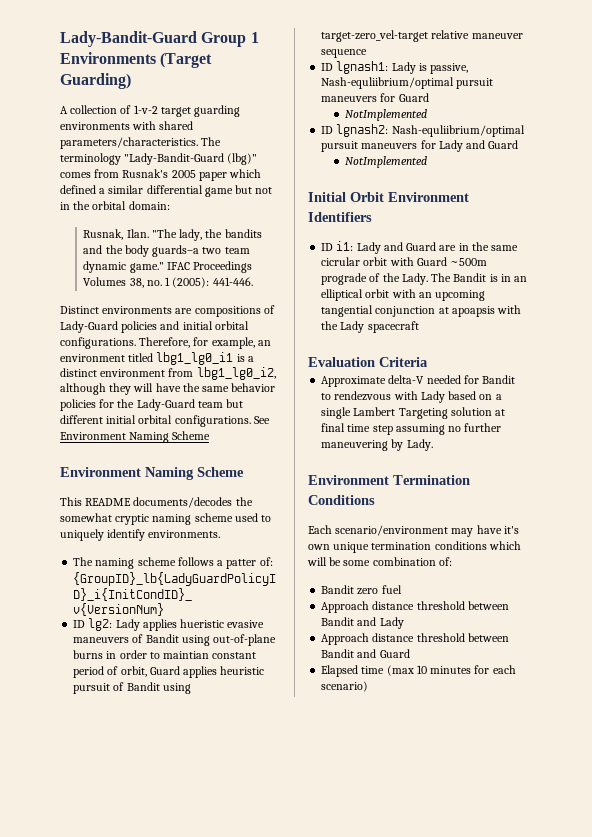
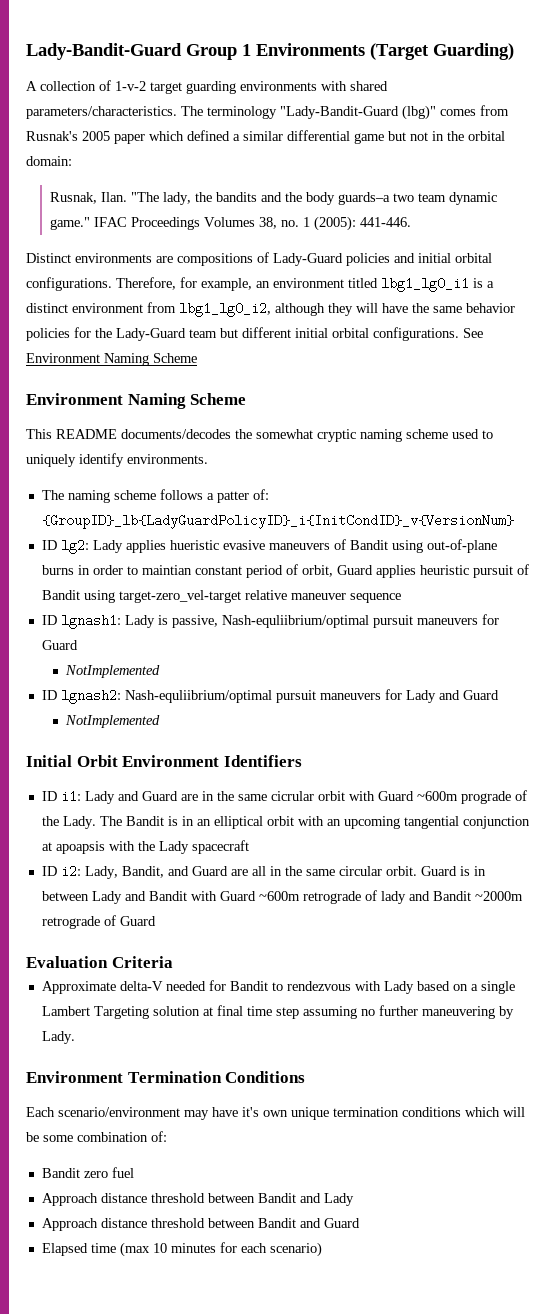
- ID i1: Lady and Guard are in the same cicrular orbit with Guard ~500m prograde of the Lady.
+ ID i1: Lady and Guard are in the same cicrular orbit with Guard ~600m prograde of the Lady.
+ ID i2: Lady, Bandit, and Guard are all in the same circular orbit. Guard is in between Lady and Bandit with Guard ~600m retrograde of lady and Bandit ~2000m retrograde of Guard

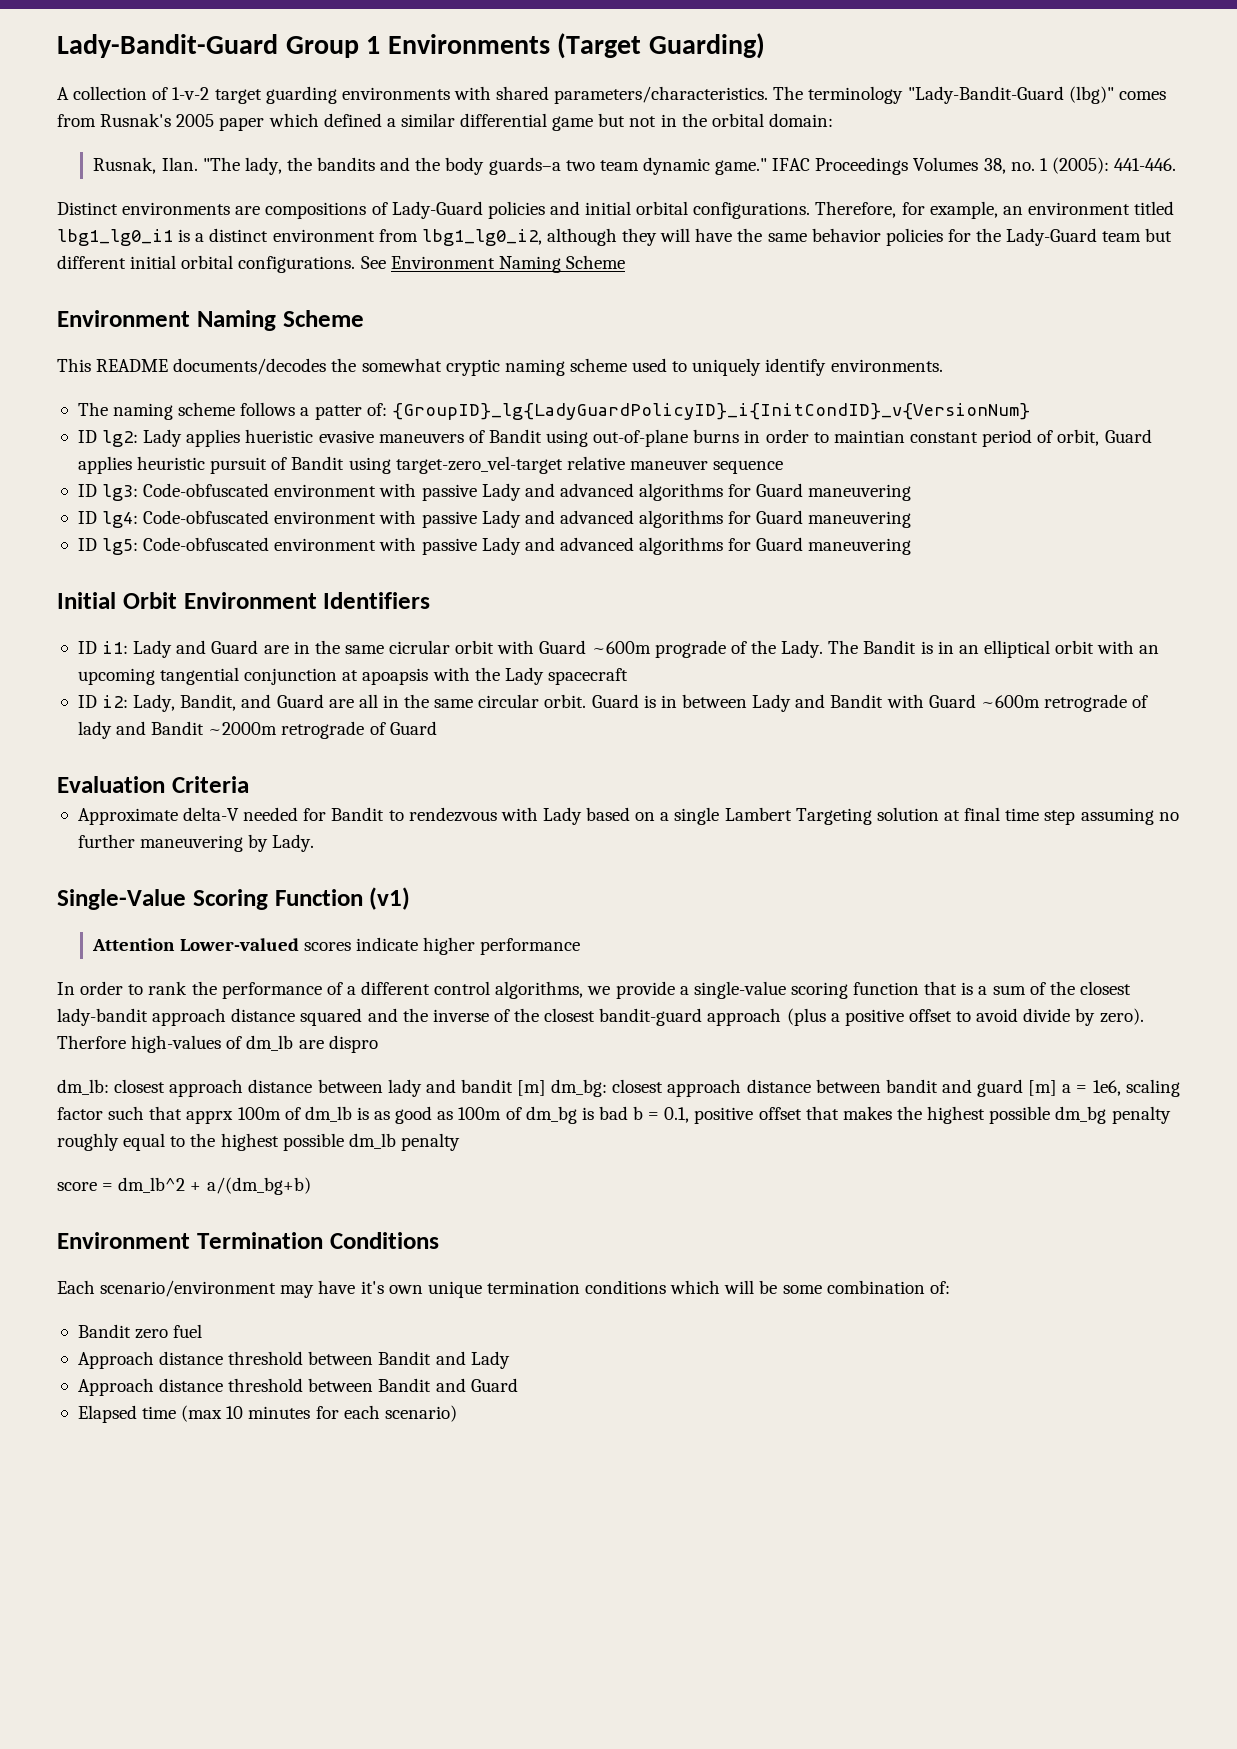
- The naming scheme follows a patter of: {GroupID}_lb{LadyGuardPolicyID}_i{InitCondID}_v{VersionNum}
+ The naming scheme follows a patter of: {GroupID}_lg{LadyGuardPolicyID}_i{InitCondID}_v{VersionNum}
- ID lgnash1: Lady is passive, Nash-equliibrium/optimal pursuit maneuvers for Guard
- NotImplemented
- ID lgnash2: Nash-equliibrium/optimal pursuit maneuvers for Lady and Guard
- NotImplemented
+ ID lg3: Code-obfuscated environment with passive Lady and advanced algorithms for Guard maneuvering
+ ID lg4: Code-obfuscated environment with passive Lady and advanced algorithms for Guard maneuvering
+ ID lg5: Code-obfuscated environment with passive Lady and advanced algorithms for Guard maneuvering
+ Single-Value Scoring Function (v1)
+ Attention Lower-valued scores indicate higher performance
+ In order to rank the performance of a different control algorithms, we provide a single-value scoring function that is a sum of the closest lady-bandit approach distance squared and the inverse of the closest bandit-guard approach (plus a positive offset to avoid divide by zero). Therfore high-values of dm_lb are dispro
+ dm_lb: closest approach distance between lady and bandit [m] dm_bg: closest approach distance between bandit and guard [m] a = 1e6, scaling factor such that apprx 100m of dm_lb is as good as 100m of dm_bg is bad b = 0.1, positive offset that makes the highest possible dm_bg penalty roughly equal to the highest possible dm_lb penalty
+ score = dm_lb^2 + a/(dm_bg+b)

